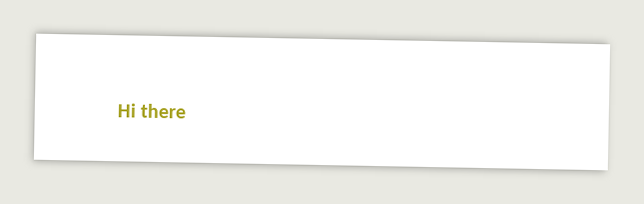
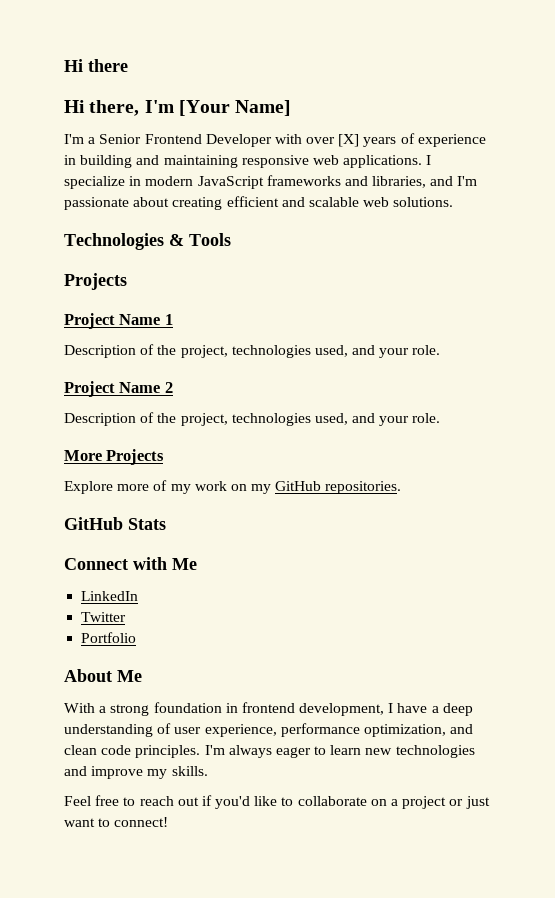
+ Hi there, I'm [Your Name]
+ I'm a Senior Frontend Developer with over [X] years of experience in building and maintaining responsive web applications. I specialize in modern JavaScript frameworks and libraries, and I'm passionate about creating efficient and scalable web solutions.
+ Technologies & Tools
+ Projects
+ Project Name 1
+ Description of the project, technologies used, and your role.
+ Project Name 2
+ Description of the project, technologies used, and your role.
+ More Projects
+ Explore more of my work on my GitHub repositories.
+ GitHub Stats
+ Connect with Me
+ LinkedIn
+ Twitter
+ Portfolio
+ About Me
+ With a strong foundation in frontend development, I have a deep understanding of user experience, performance optimization, and clean code principles. I'm always eager to learn new technologies and improve my skills.
+ Feel free to reach out if you'd like to collaborate on a project or just want to connect!

